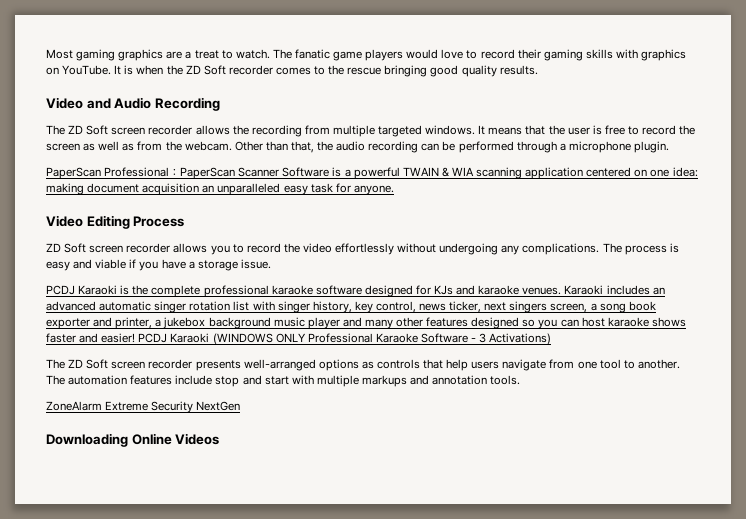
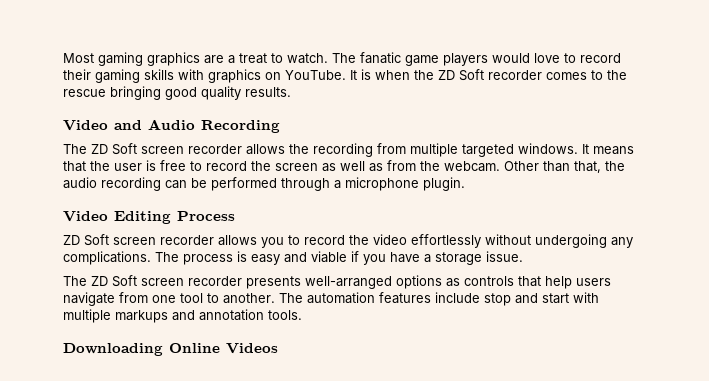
- PaperScan Professional：PaperScan Scanner Software is a powerful TWAIN & WIA scanning application centered on one idea: making document acquisition an unparalleled easy task for anyone.
- PCDJ Karaoki is the complete professional karaoke software designed for KJs and karaoke venues. Karaoki includes an advanced automatic singer rotation list with singer history, key control, news ticker, next singers screen, a song book exporter and printer, a jukebox background music player and many other features designed so you can host karaoke shows faster and easier! PCDJ Karaoki (WINDOWS ONLY Professional Karaoke Software - 3 Activations)
- ZoneAlarm Extreme Security NextGen

